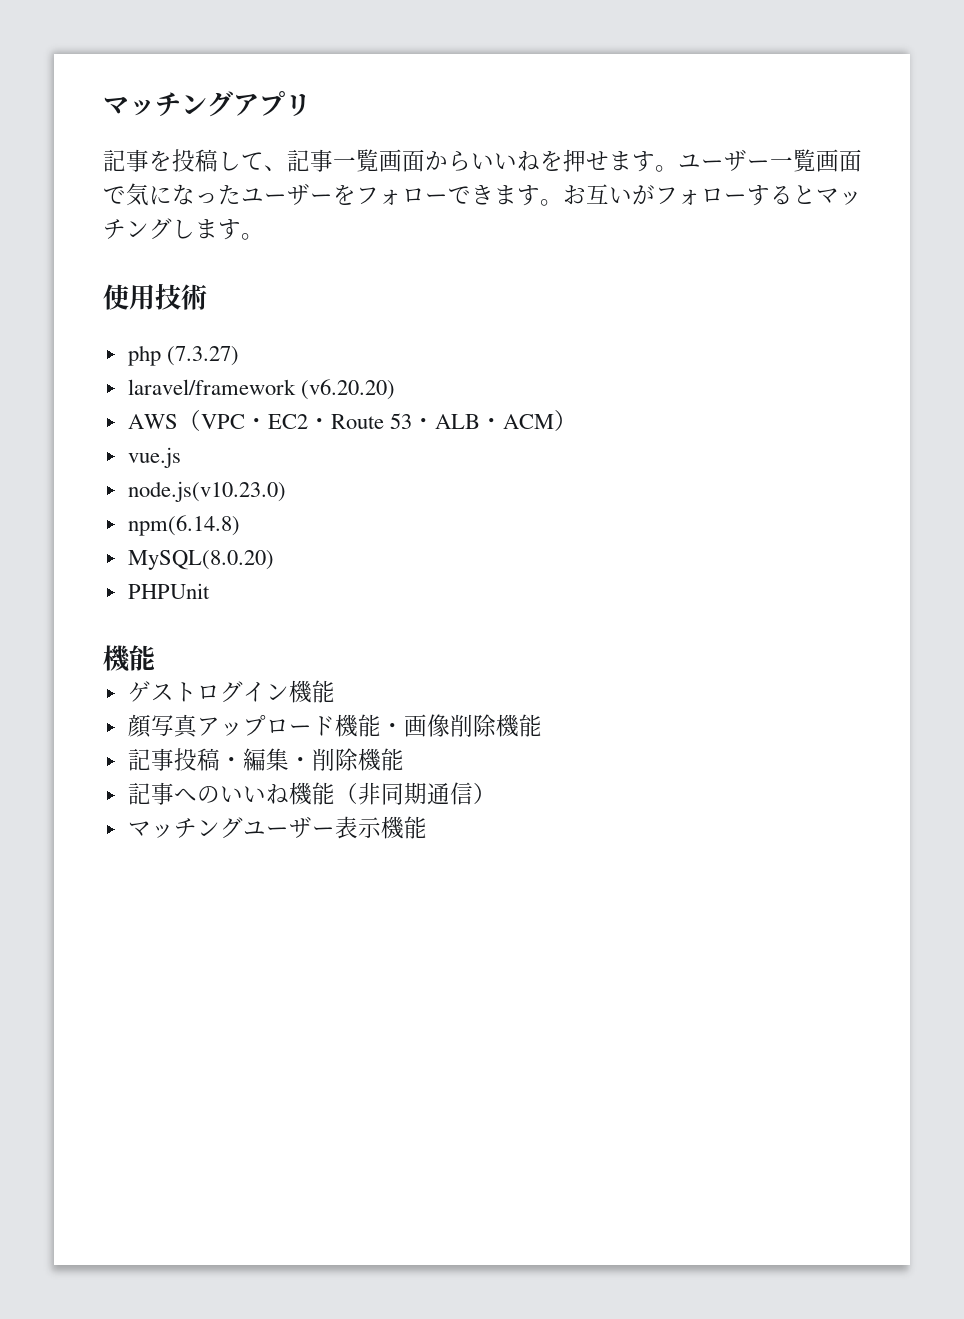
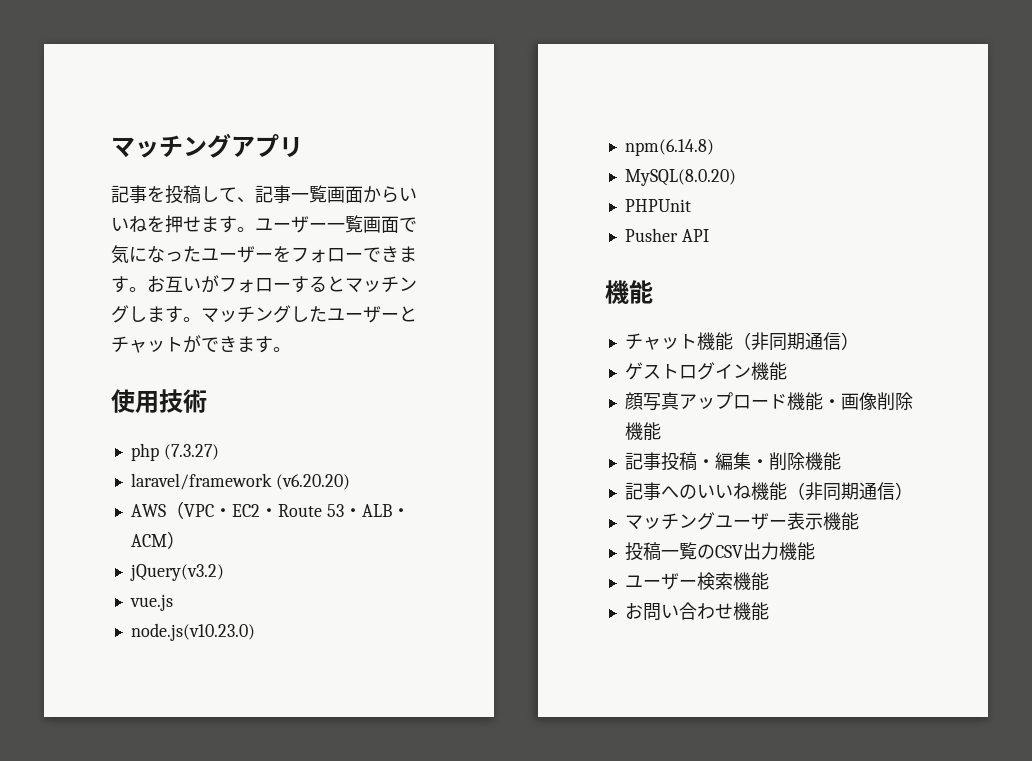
+ マッチングしたユーザーとチャットができます。
+ jQuery(v3.2)
  PHPUnit
+ Pusher API
  機能
+ チャット機能（非同期通信）
+ 投稿一覧のCSV出力機能
+ ユーザー検索機能
+ お問い合わせ機能

